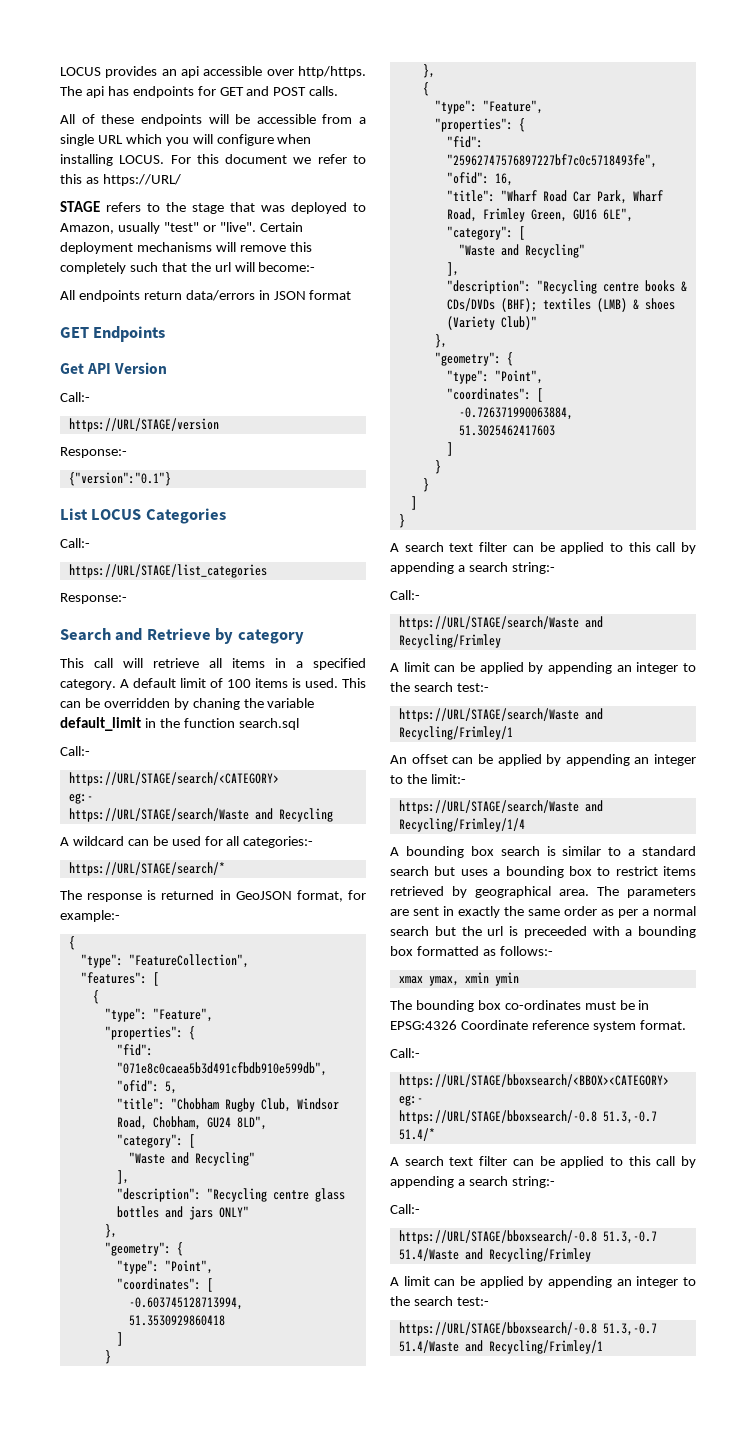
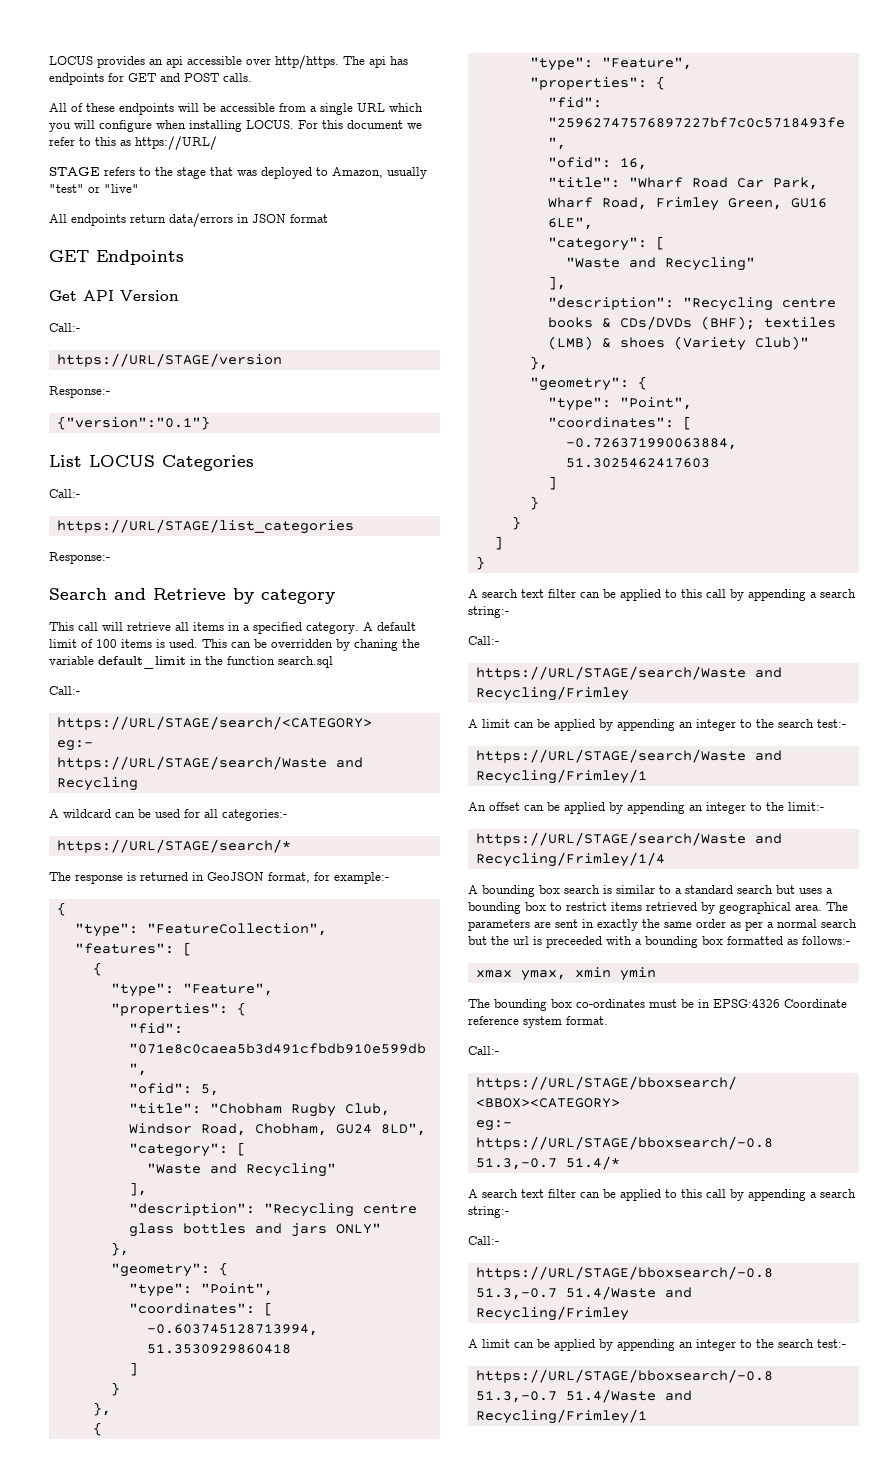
- STAGE refers to the stage that was deployed to Amazon, usually "test" or "live". Certain deployment mechanisms will remove this completely such that the url will become:-
+ STAGE refers to the stage that was deployed to Amazon, usually "test" or "live"

